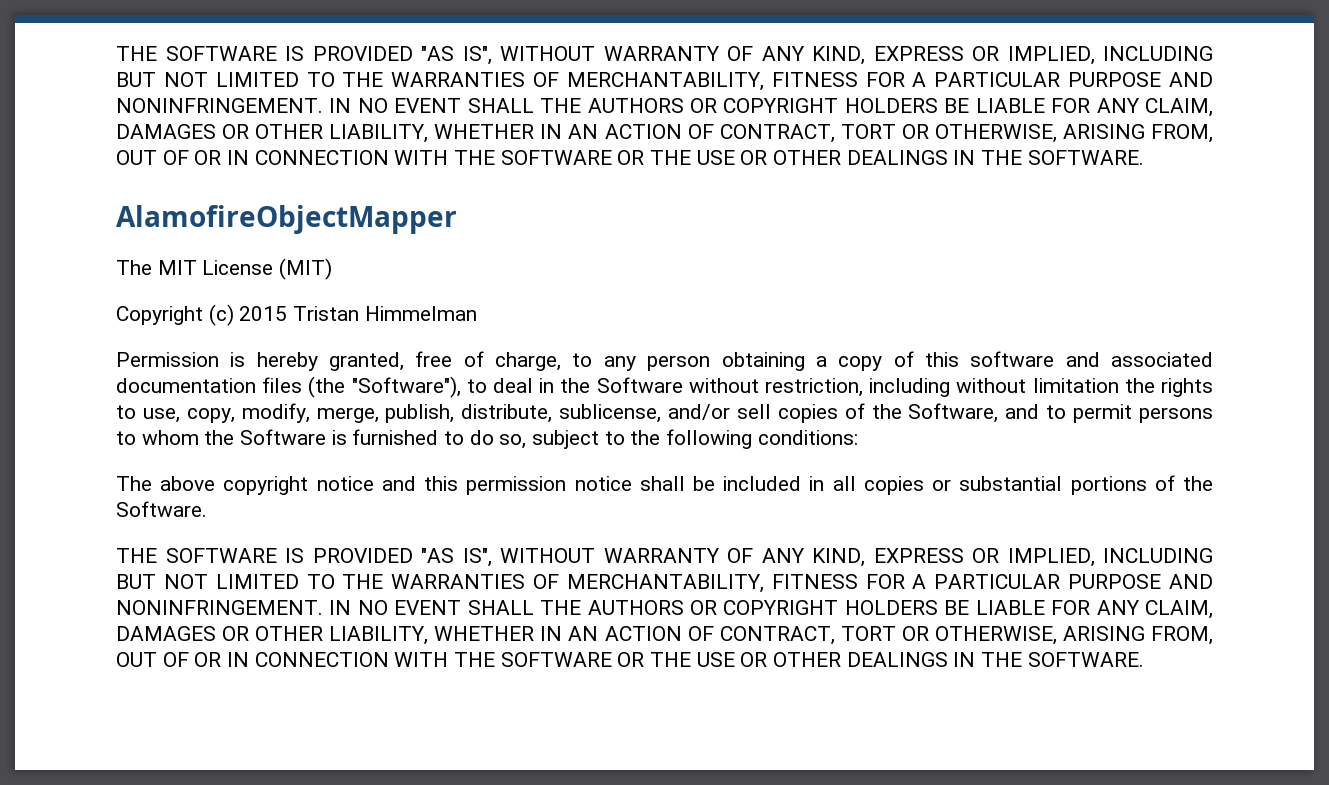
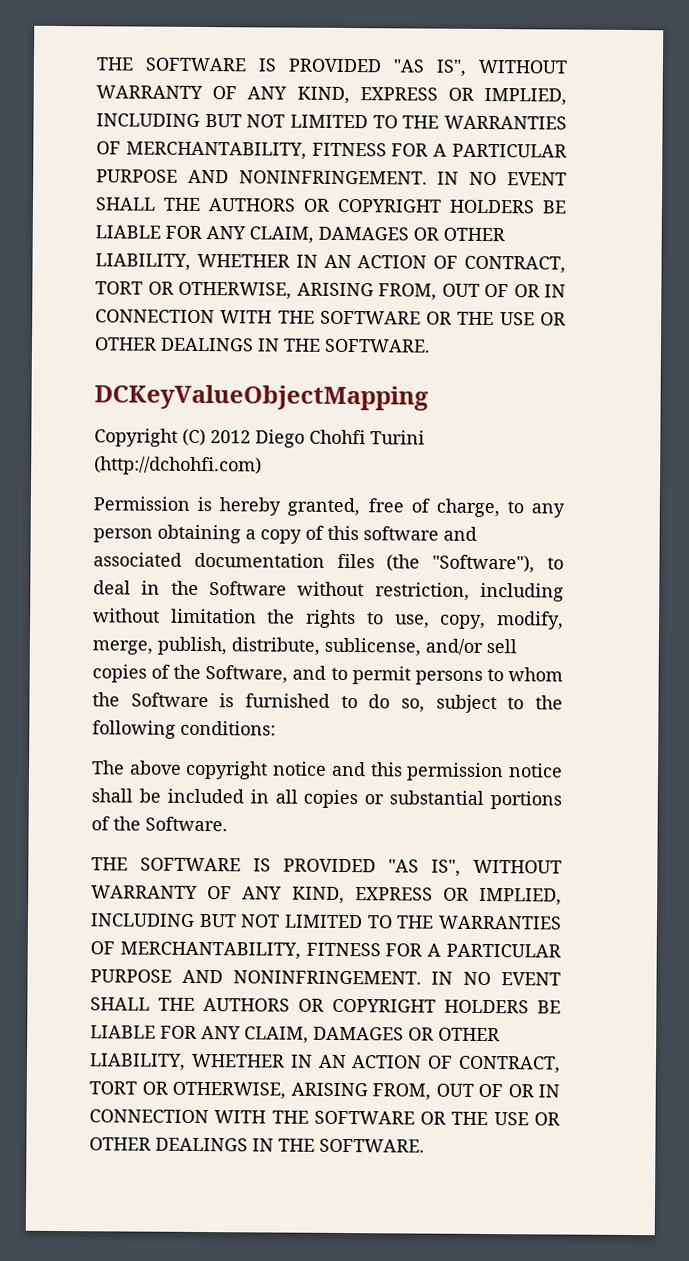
- AlamofireObjectMapper
- The MIT License (MIT)
- Copyright (c) 2015 Tristan Himmelman
+ DCKeyValueObjectMapping
+ Copyright (C) 2012 Diego Chohfi Turini (http://dchohfi.com)

